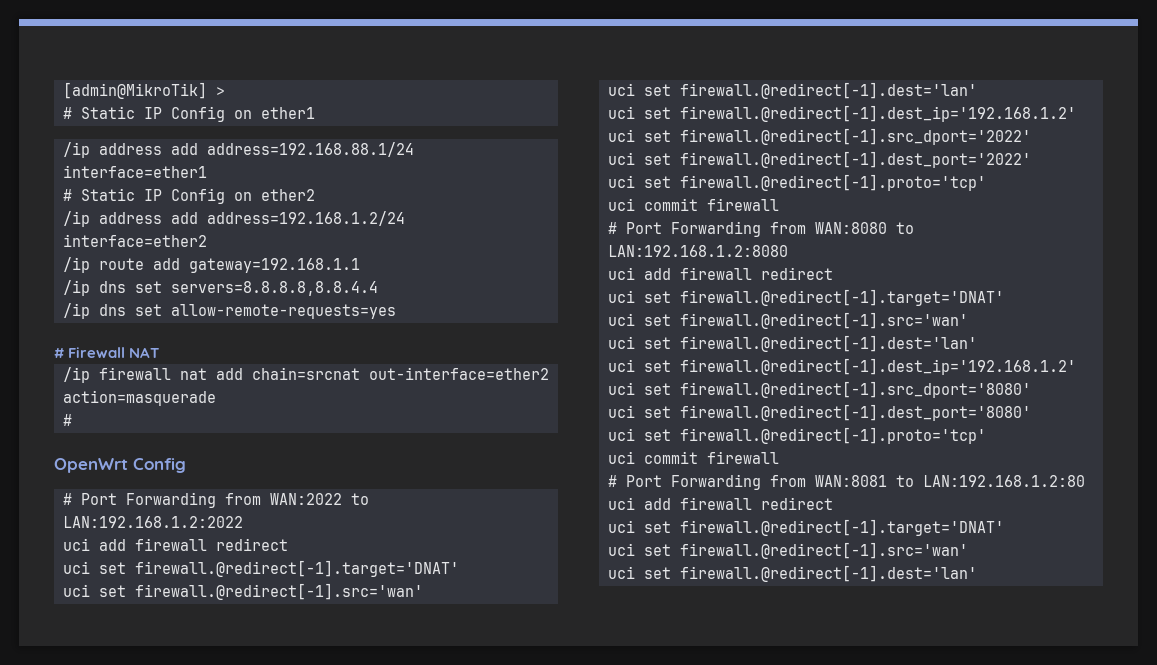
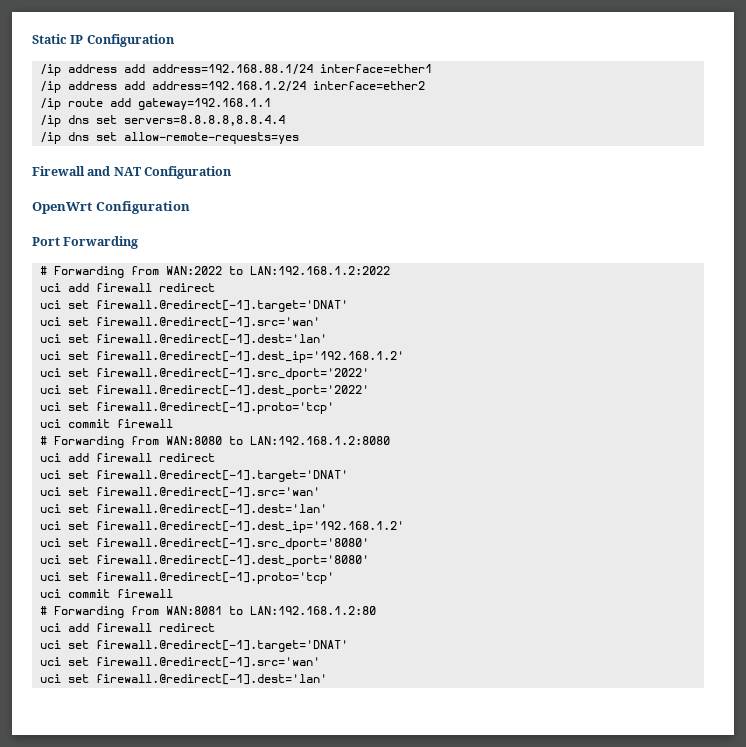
- [admin@MikroTik] >
- # Static IP Config on ether1
+ Static IP Configuration
- # Static IP Config on ether2
- # Firewall NAT
- /ip firewall nat add chain=srcnat out-interface=ether2 action=masquerade
- #
- OpenWrt Config
- # Port Forwarding from WAN:2022 to LAN:192.168.1.2:2022
+ Firewall and NAT Configuration
+ OpenWrt Configuration
+ Port Forwarding
+ # Forwarding from WAN:2022 to LAN:192.168.1.2:2022
- # Port Forwarding from WAN:8080 to LAN:192.168.1.2:8080
+ # Forwarding from WAN:8080 to LAN:192.168.1.2:8080
- # Port Forwarding from WAN:8081 to LAN:192.168.1.2:80
+ # Forwarding from WAN:8081 to LAN:192.168.1.2:80

